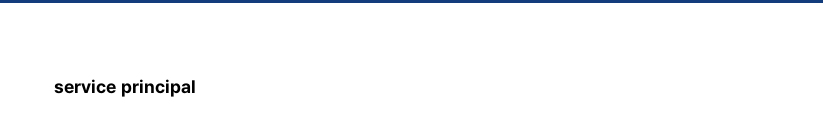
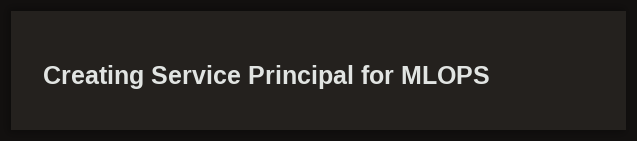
- service principal
+ Creating Service Principal for MLOPS

